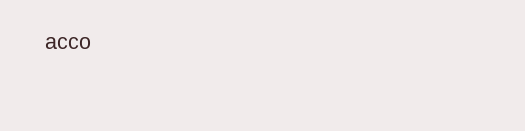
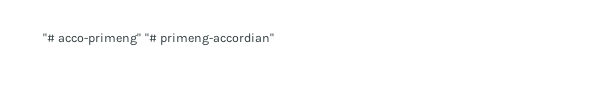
- acco
+ "# acco-primeng" "# primeng-accordian"

